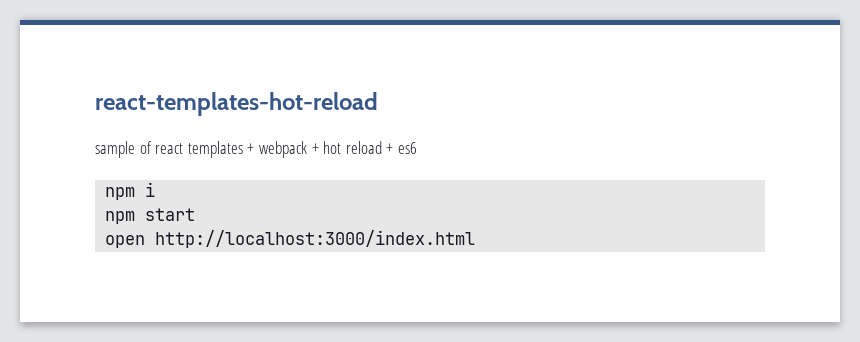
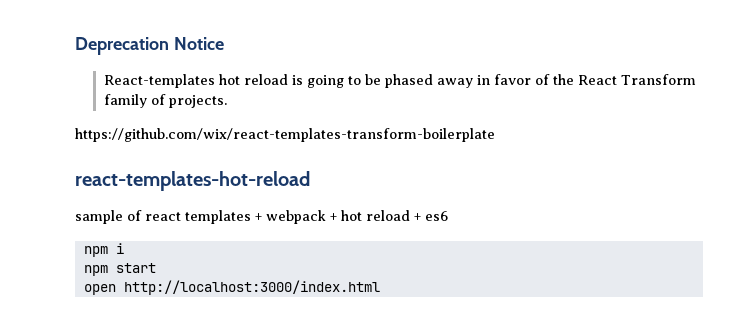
+ Deprecation Notice
+ React-templates hot reload is going to be phased away in favor of the React Transform family of projects.
+ https://github.com/wix/react-templates-transform-boilerplate

